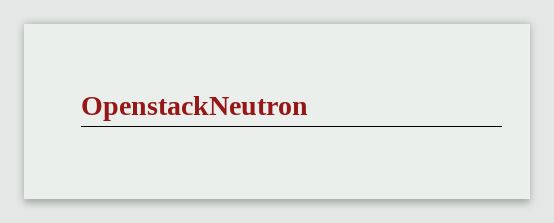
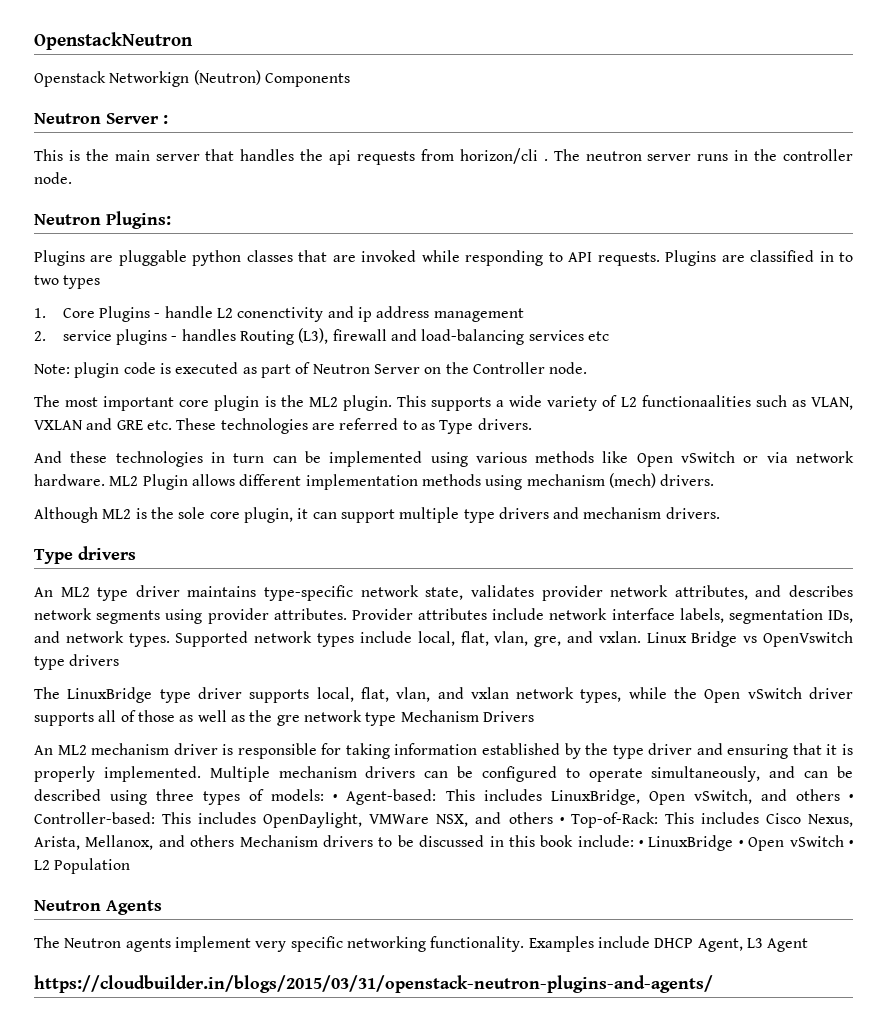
+ Openstack Networkign (Neutron) Components
+ Neutron Server :
+ This is the main server that handles the api requests from horizon/cli . The neutron server runs in the controller node.
+ Neutron Plugins:
+ Plugins are pluggable python classes that are invoked while responding to API requests. Plugins are classified in to two types
+ 1. Core Plugins - handle L2 conenctivity and ip address management
+ 2. service plugins - handles Routing (L3), firewall and load-balancing services etc
+ Note: plugin code is executed as part of Neutron Server on the Controller node.
+ The most important core plugin is the ML2 plugin. This supports a wide variety of L2 functionaalities such as VLAN, VXLAN and GRE etc. These technologies are referred to as Type drivers.
+ And these technologies in turn can be implemented using various methods like Open vSwitch or via network hardware. ML2 Plugin allows different implementation methods using mechanism (mech) drivers.
+ Although ML2 is the sole core plugin, it can support multiple type drivers and mechanism drivers.
+ Type drivers
+ An ML2 type driver maintains type-specific network state, validates provider network attributes, and describes network segments using provider attributes. Provider attributes include network interface labels, segmentation IDs, and network types. Supported network types include local, flat, vlan, gre, and vxlan. Linux Bridge vs OpenVswitch type drivers
+ The LinuxBridge type driver supports local, flat, vlan, and vxlan network types, while the Open vSwitch driver supports all of those as well as the gre network type Mechanism Drivers
+ An ML2 mechanism driver is responsible for taking information established by the type driver and ensuring that it is properly implemented. Multiple mechanism drivers can be configured to operate simultaneously, and can be described using three types of models: • Agent-based: This includes LinuxBridge, Open vSwitch, and others • Controller-based: This includes OpenDaylight, VMWare NSX, and others • Top-of-Rack: This includes Cisco Nexus, Arista, Mellanox, and others Mechanism drivers to be discussed in this book include: • LinuxBridge • Open vSwitch • L2 Population
+ Neutron Agents
+ The Neutron agents implement very specific networking functionality. Examples include DHCP Agent, L3 Agent
+ https://cloudbuilder.in/blogs/2015/03/31/openstack-neutron-plugins-and-agents/

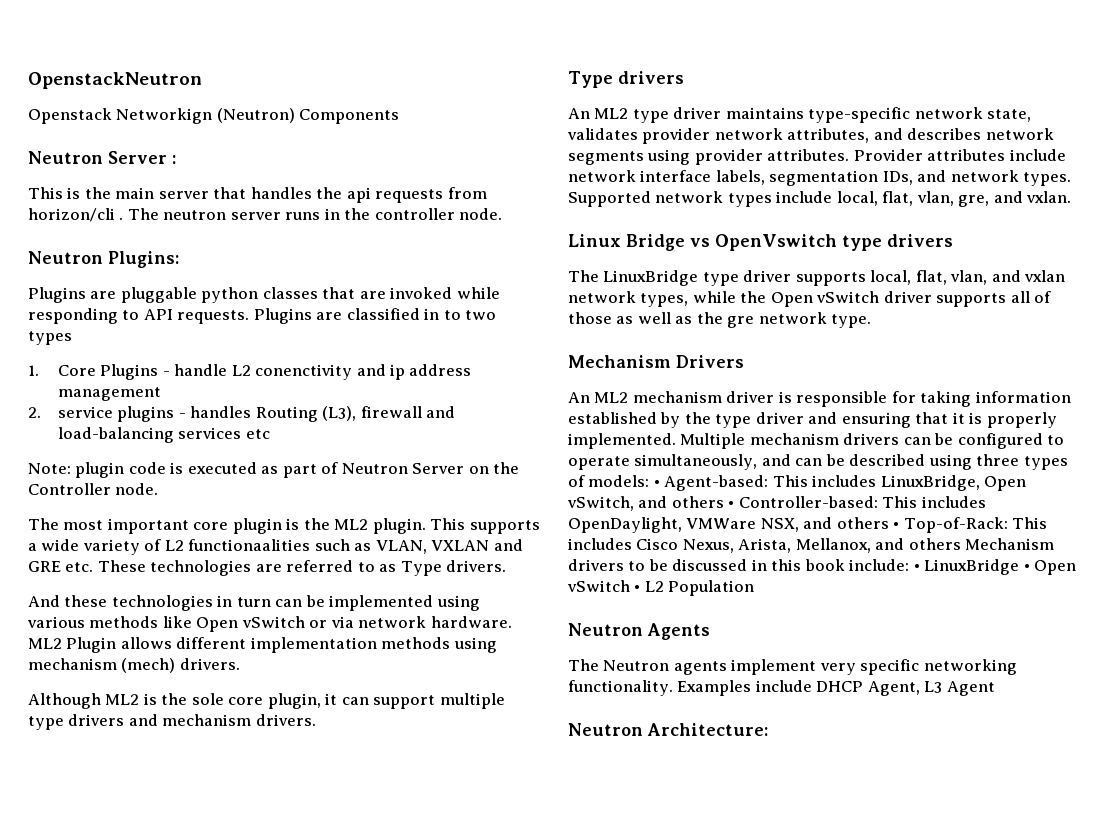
- Supported network types include local, flat, vlan, gre, and vxlan. Linux Bridge vs OpenVswitch type drivers
+ Supported network types include local, flat, vlan, gre, and vxlan.
+ Linux Bridge vs OpenVswitch type drivers
- The LinuxBridge type driver supports local, flat, vlan, and vxlan network types, while the Open vSwitch driver supports all of those as well as the gre network type Mechanism Drivers
+ The LinuxBridge type driver supports local, flat, vlan, and vxlan network types, while the Open vSwitch driver supports all of those as well as the gre network type.
+ Mechanism Drivers
- https://cloudbuilder.in/blogs/2015/03/31/openstack-neutron-plugins-and-agents/
+ Neutron Architecture:

